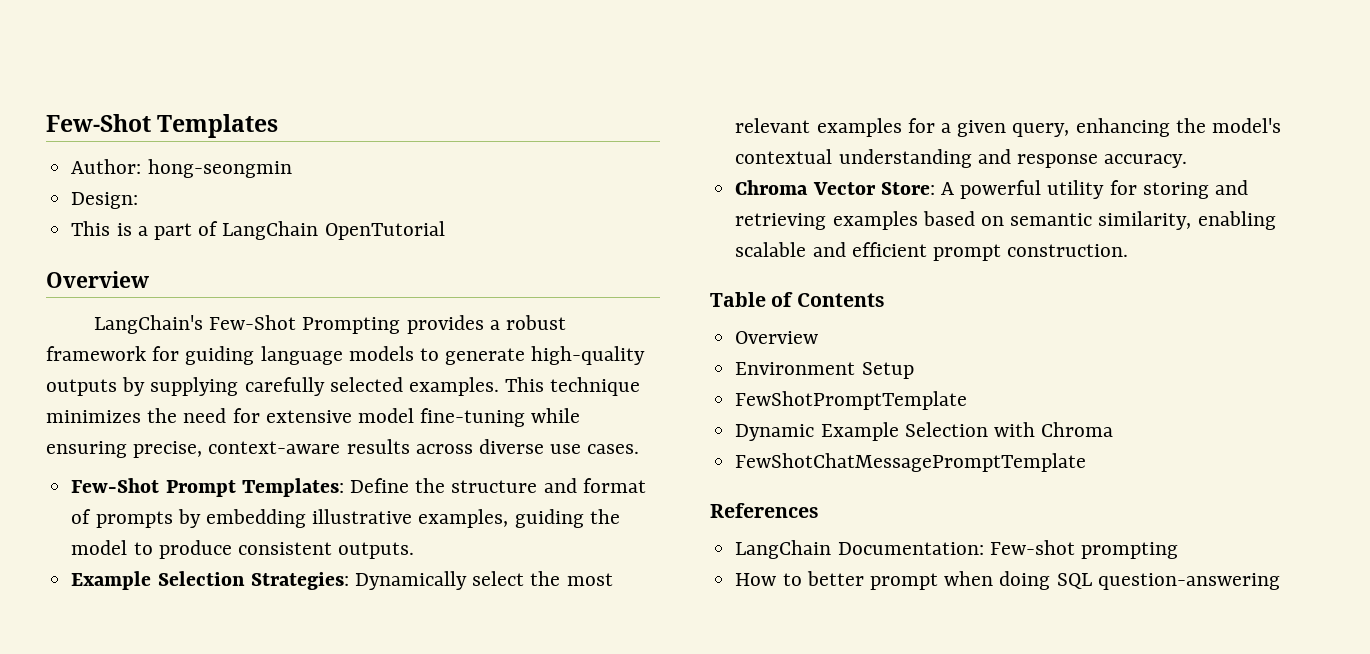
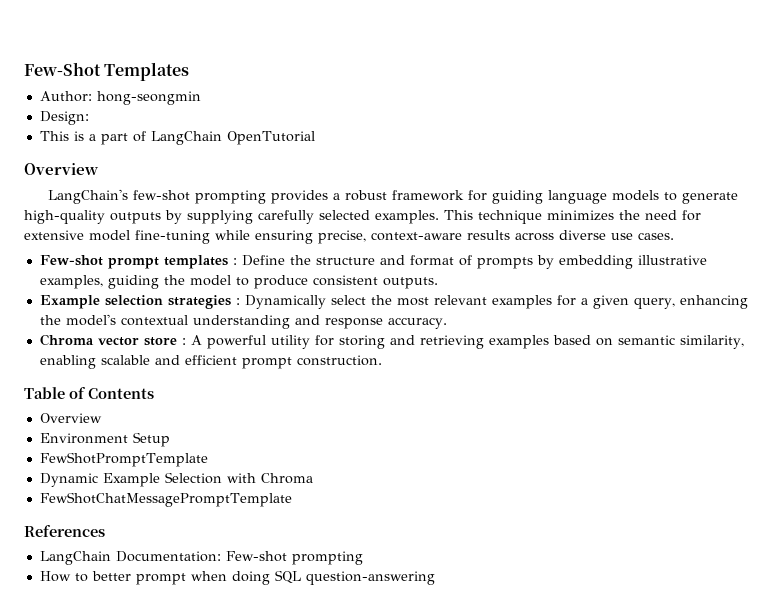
- LangChain's Few-Shot Prompting provides a robust framework for guiding language models to generate high-quality outputs by supplying carefully selected examples.
+ LangChain's few-shot prompting provides a robust framework for guiding language models to generate high-quality outputs by supplying carefully selected examples.
- Few-Shot Prompt Templates: Define the structure and format of prompts by embedding illustrative examples, guiding the model to produce consistent outputs.
+ Few-shot prompt templates : Define the structure and format of prompts by embedding illustrative examples, guiding the model to produce consistent outputs.
- Example Selection Strategies: Dynamically select the most relevant examples for a given query, enhancing the model's contextual understanding and response accuracy.
+ Example selection strategies : Dynamically select the most relevant examples for a given query, enhancing the model's contextual understanding and response accuracy.
- Chroma Vector Store: A powerful utility for storing and retrieving examples based on semantic similarity, enabling scalable and efficient prompt construction.
+ Chroma vector store : A powerful utility for storing and retrieving examples based on semantic similarity, enabling scalable and efficient prompt construction.

